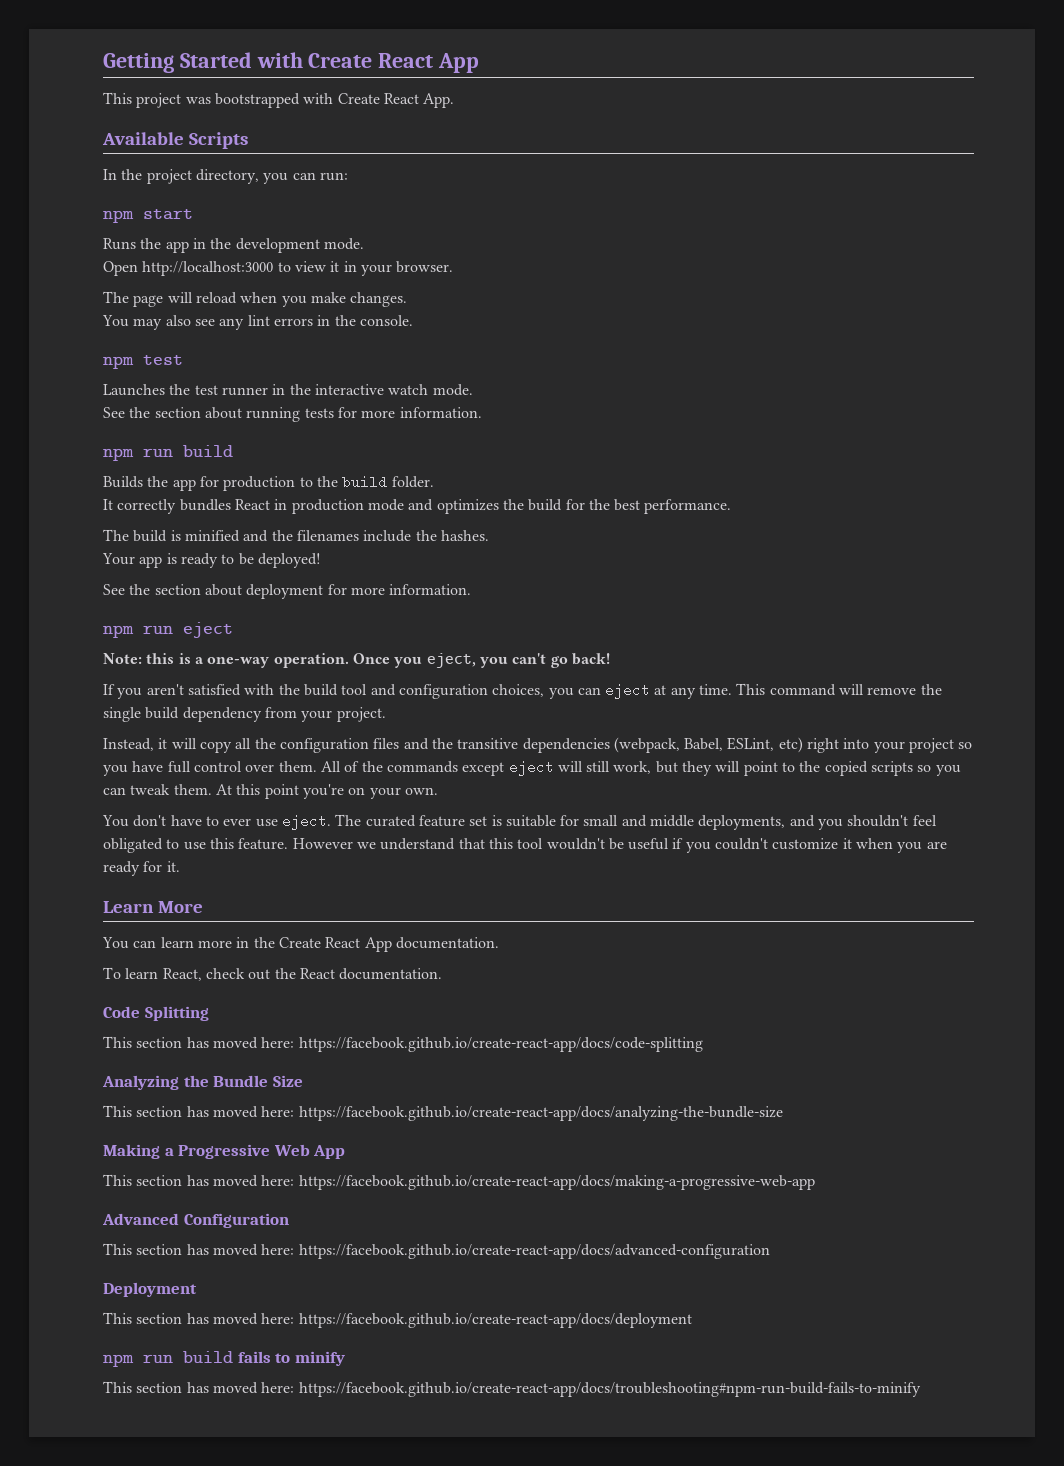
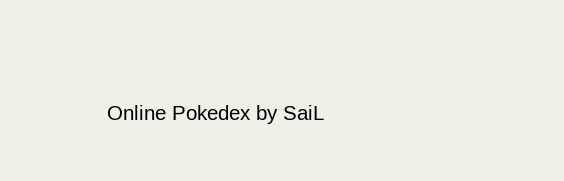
- Getting Started with Create React App
- This project was bootstrapped with Create React App.
- Available Scripts
- In the project directory, you can run:
- npm start
- Runs the app in the development mode.
- Open http://localhost:3000 to view it in your browser.
- The page will reload when you make changes.
- You may also see any lint errors in the console.
- npm test
- Launches the test runner in the interactive watch mode.
- See the section about running tests for more information.
- npm run build
- Builds the app for production to the build folder.
- It correctly bundles React in production mode and optimizes the build for the best performance.
- The build is minified and the filenames include the hashes.
- Your app is ready to be deployed!
- See the section about deployment for more information.
- npm run eject
- Note: this is a one-way operation. Once you eject, you can't go back!
- If you aren't satisfied with the build tool and configuration choices, you can eject at any time. This command will remove the single build dependency from your project.
- Instead, it will copy all the configuration files and the transitive dependencies (webpack, Babel, ESLint, etc) right into your project so you have full control over them. All of the commands except eject will still work, but they will point to the copied scripts so you can tweak them. At this point you're on your own.
- You don't have to ever use eject. The curated feature set is suitable for small and middle deployments, and you shouldn't feel obligated to use this feature. However we understand that this tool wouldn't be useful if you couldn't customize it when you are ready for it.
- Learn More
- You can learn more in the Create React App documentation.
- To learn React, check out the React documentation.
- Code Splitting
- This section has moved here: https://facebook.github.io/create-react-app/docs/code-splitting
- Analyzing the Bundle Size
- This section has moved here: https://facebook.github.io/create-react-app/docs/analyzing-the-bundle-size
- Making a Progressive Web App
- This section has moved here: https://facebook.github.io/create-react-app/docs/making-a-progressive-web-app
- Advanced Configuration
- This section has moved here: https://facebook.github.io/create-react-app/docs/advanced-configuration
- Deployment
- This section has moved here: https://facebook.github.io/create-react-app/docs/deployment
- npm run build fails to minify
- This section has moved here: https://facebook.github.io/create-react-app/docs/troubleshooting#npm-run-build-fails-to-minify
+ Online Pokedex by SaiL

